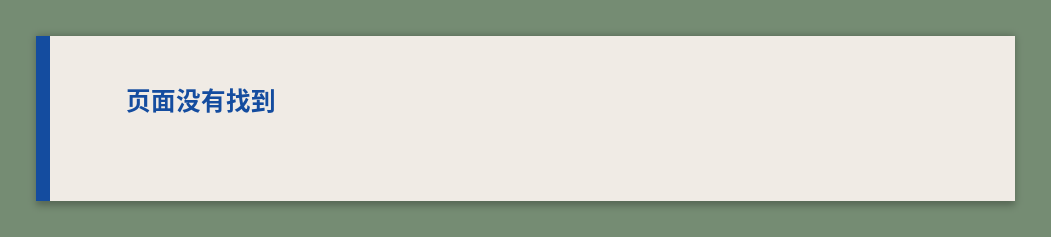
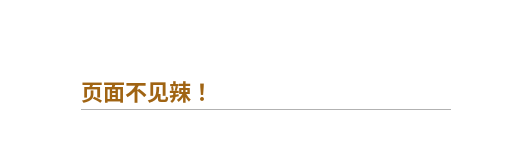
- 页面没有找到
+ 页面不见辣！

